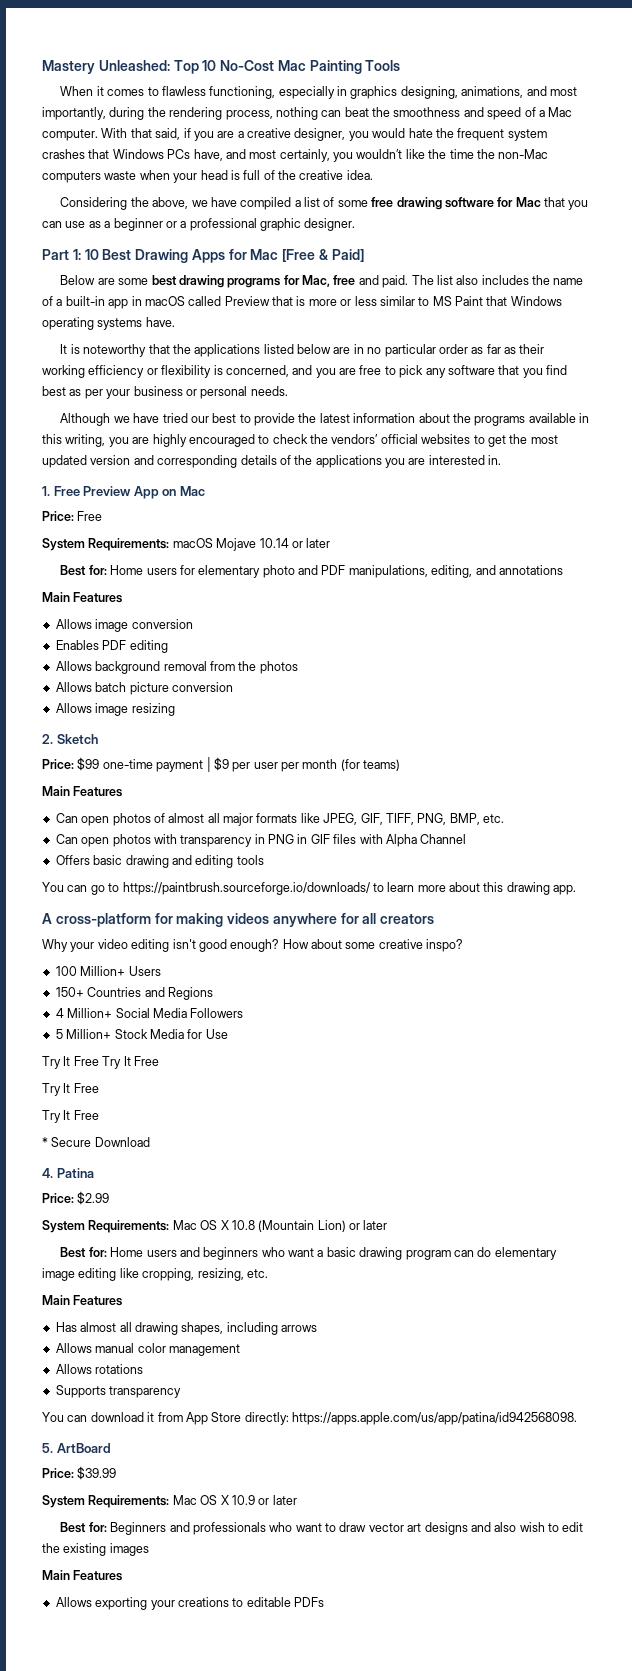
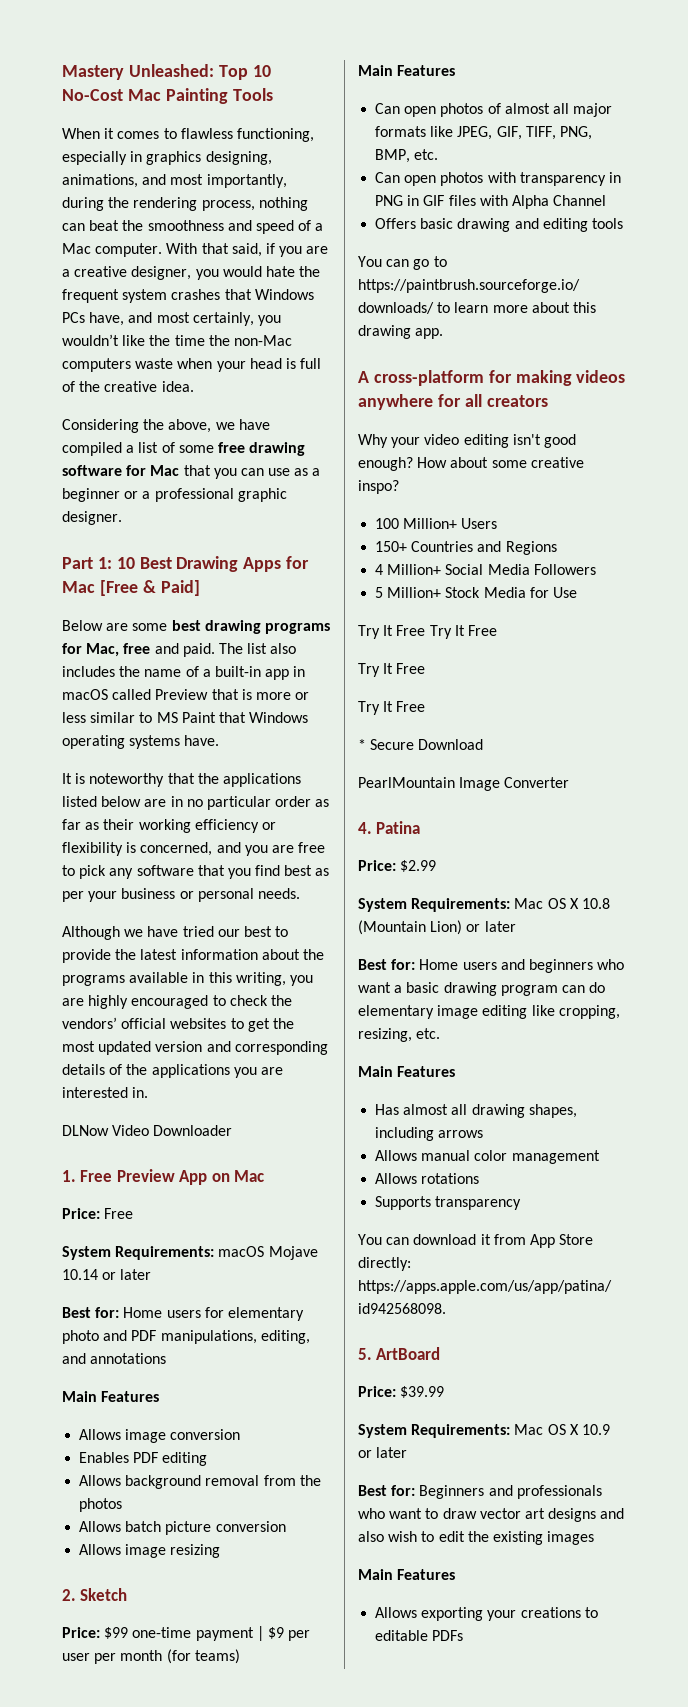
+ DLNow Video Downloader
+ PearlMountain Image Converter

